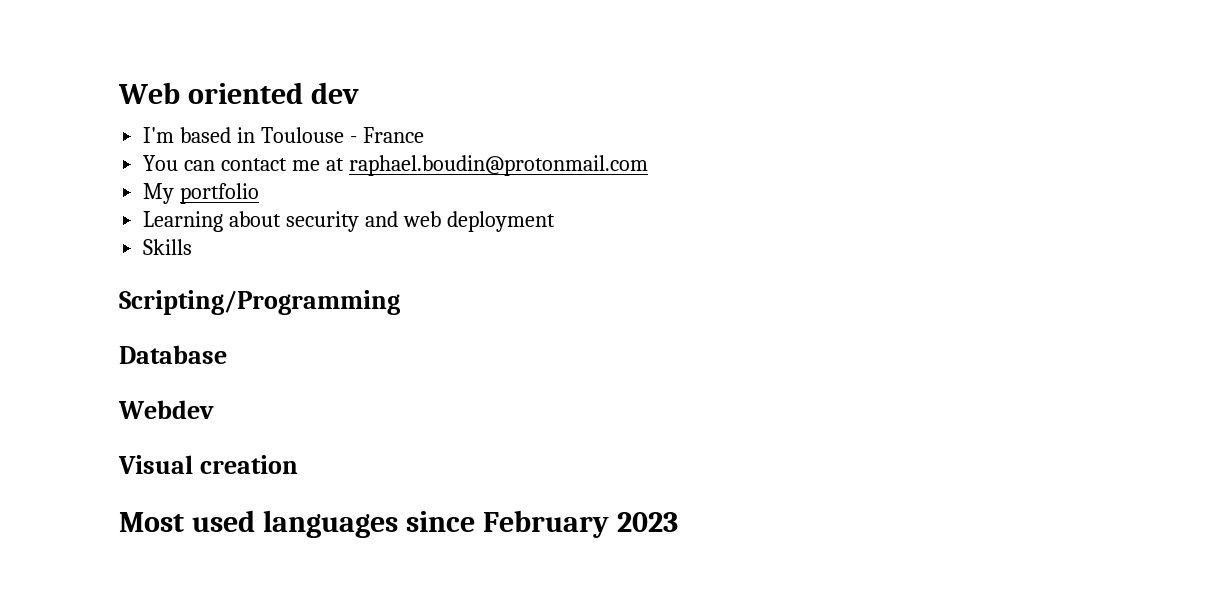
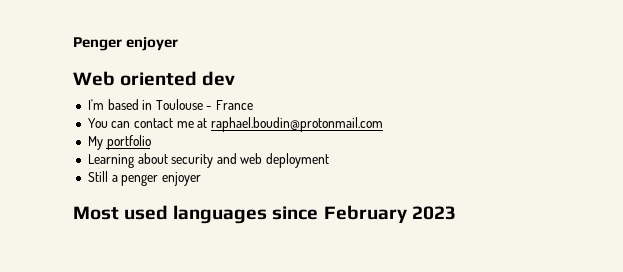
+ Penger enjoyer
- Skills
- Scripting/Programming
- Database
- Webdev
- Visual creation
+ Still a penger enjoyer

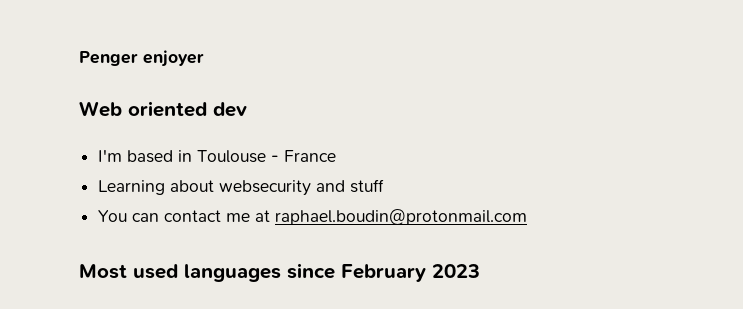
+ Learning about websecurity and stuff
- My portfolio
- Learning about security and web deployment
- Still a penger enjoyer

